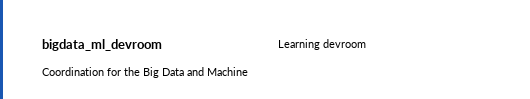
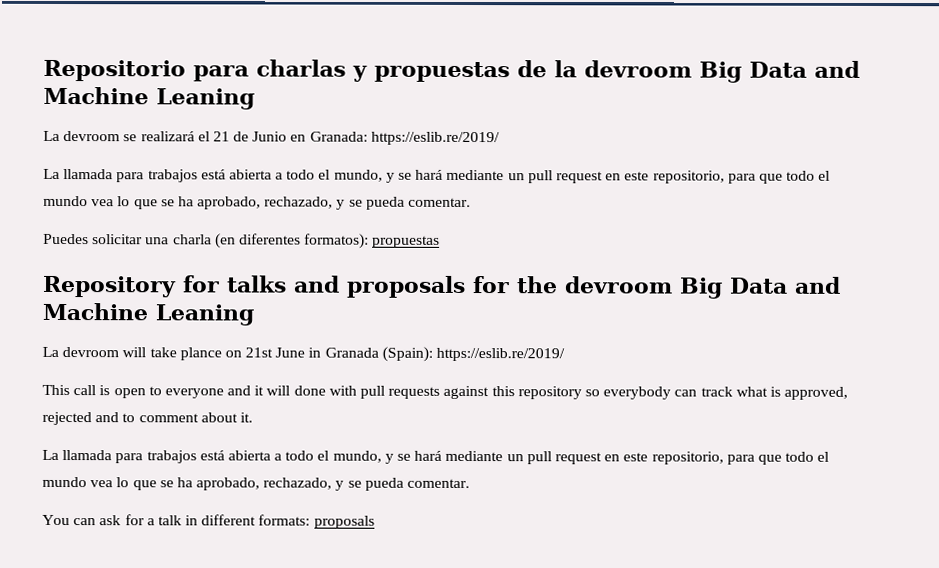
- bigdata_ml_devroom
- Coordination for the Big Data and Machine Learning devroom
+ Repositorio para charlas y propuestas de la devroom Big Data and Machine Leaning
+ La devroom se realizará el 21 de Junio en Granada: https://eslib.re/2019/
+ La llamada para trabajos está abierta a todo el mundo, y se hará mediante un pull request en este repositorio, para que todo el mundo vea lo que se ha aprobado, rechazado, y se pueda comentar.
+ Puedes solicitar una charla (en diferentes formatos): propuestas
+ Repository for talks and proposals for the devroom Big Data and Machine Leaning
+ La devroom will take plance on 21st June in Granada (Spain): https://eslib.re/2019/
+ This call is open to everyone and it will done with pull requests against this repository so everybody can track what is approved, rejected and to comment about it.
+ La llamada para trabajos está abierta a todo el mundo, y se hará mediante un pull request en este repositorio, para que todo el mundo vea lo que se ha aprobado, rechazado, y se pueda comentar.
+ You can ask for a talk in different formats: proposals

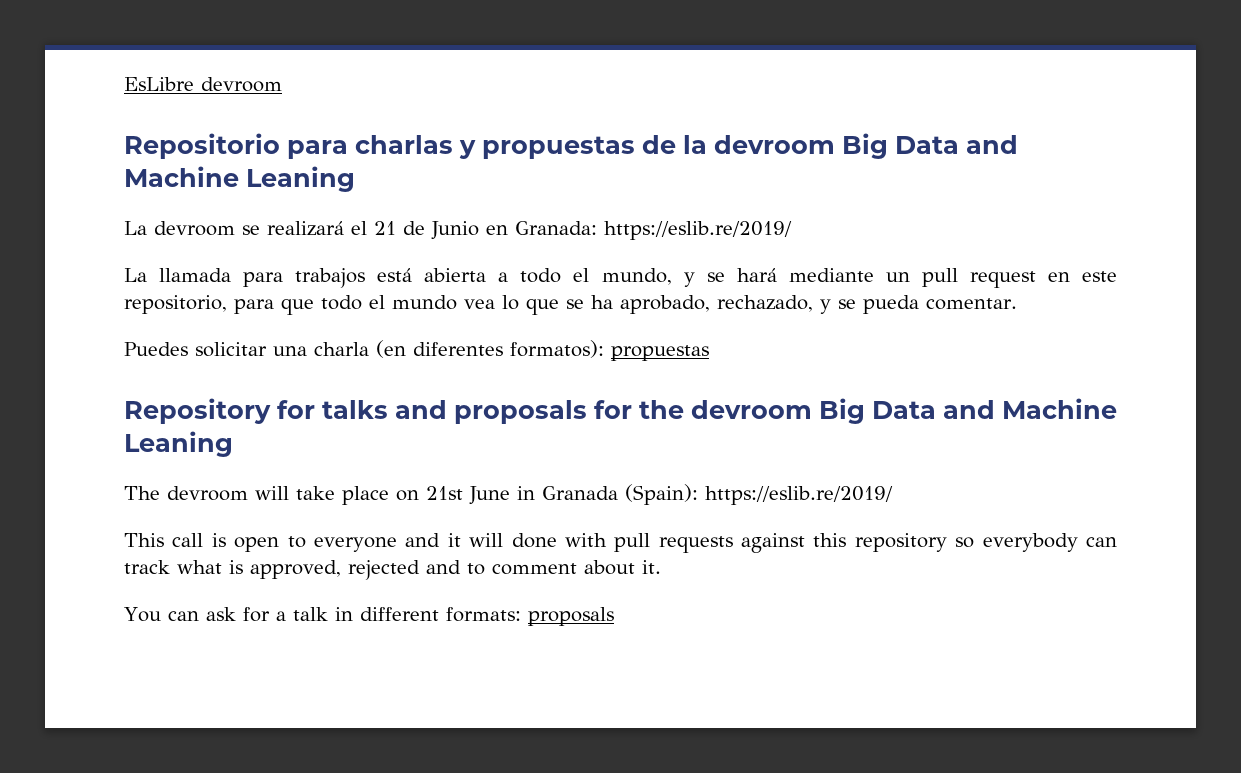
+ EsLibre devroom
- La devroom will take plance on 21st June in Granada (Spain): https://eslib.re/2019/
+ The devroom will take place on 21st June in Granada (Spain): https://eslib.re/2019/
  This call is open to everyone and it will done with pull requests against this repository so everybody can track what is approved, rejected and to comment about it.
- La llamada para trabajos está abierta a todo el mundo, y se hará mediante un pull request en este repositorio, para que todo el mundo vea lo que se ha aprobado, rechazado, y se pueda comentar.

